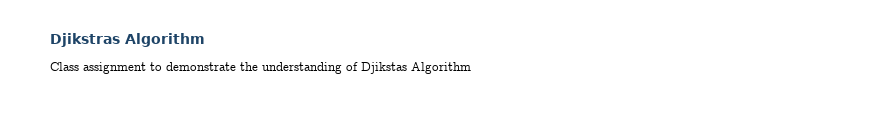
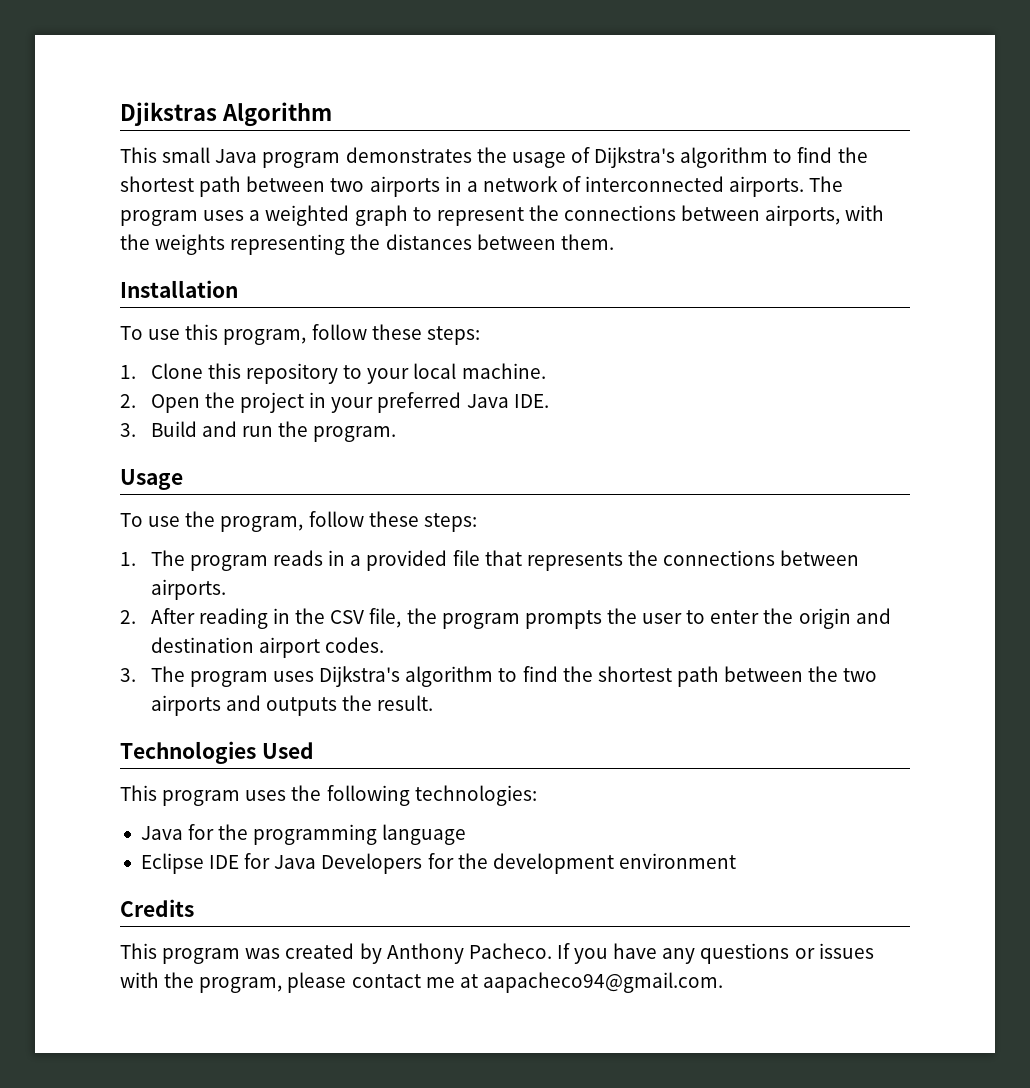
- Class assignment to demonstrate the understanding of Djikstas Algorithm
+ This small Java program demonstrates the usage of Dijkstra's algorithm to find the shortest path between two airports in a network of interconnected airports. The program uses a weighted graph to represent the connections between airports, with the weights representing the distances between them.
+ Installation
+ To use this program, follow these steps:
+ 1. Clone this repository to your local machine.
+ 2. Open the project in your preferred Java IDE.
+ 3. Build and run the program.
+ Usage
+ To use the program, follow these steps:
+ 1. The program reads in a provided file that represents the connections between airports.
+ 2. After reading in the CSV file, the program prompts the user to enter the origin and destination airport codes.
+ 3. The program uses Dijkstra's algorithm to find the shortest path between the two airports and outputs the result.
+ Technologies Used
+ This program uses the following technologies:
+ Java for the programming language
+ Eclipse IDE for Java Developers for the development environment
+ Credits
+ This program was created by Anthony Pacheco. If you have any questions or issues with the program, please contact me at aapacheco94@gmail.com.

